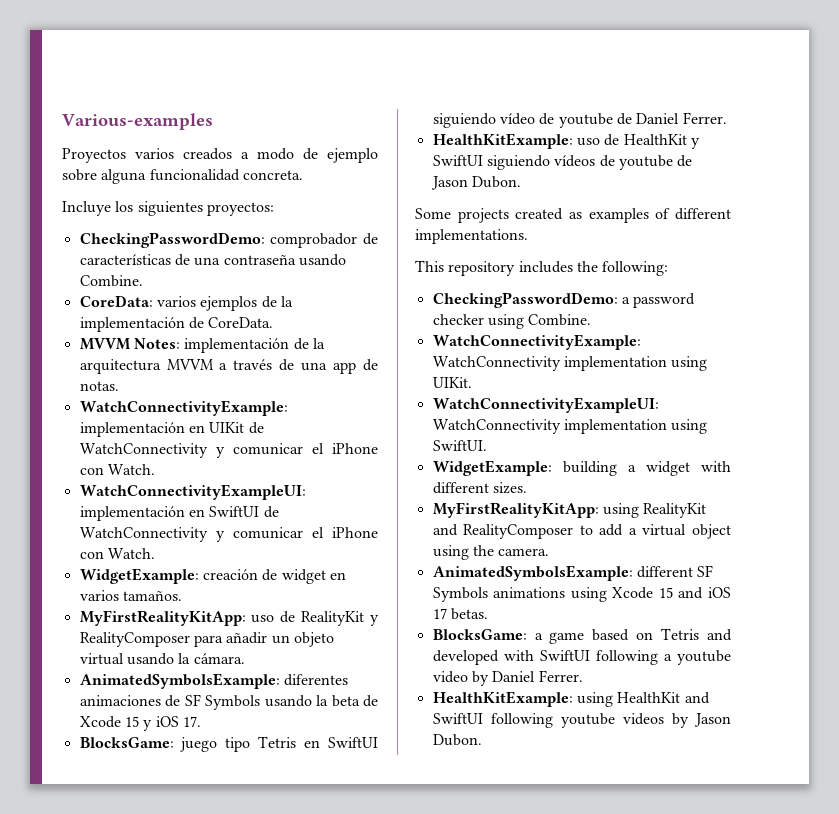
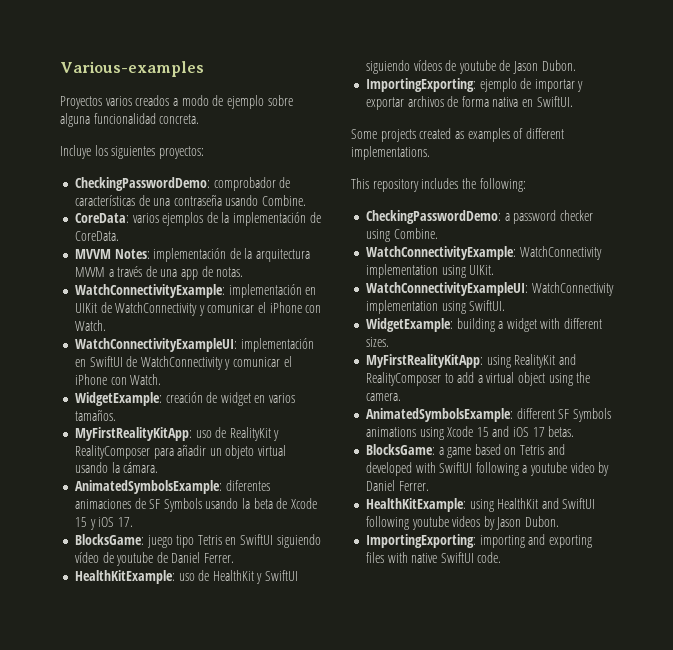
+ ImportingExporting: ejemplo de importar y exportar archivos de forma nativa en SwiftUI.
+ ImportingExporting: importing and exporting files with native SwiftUI code.

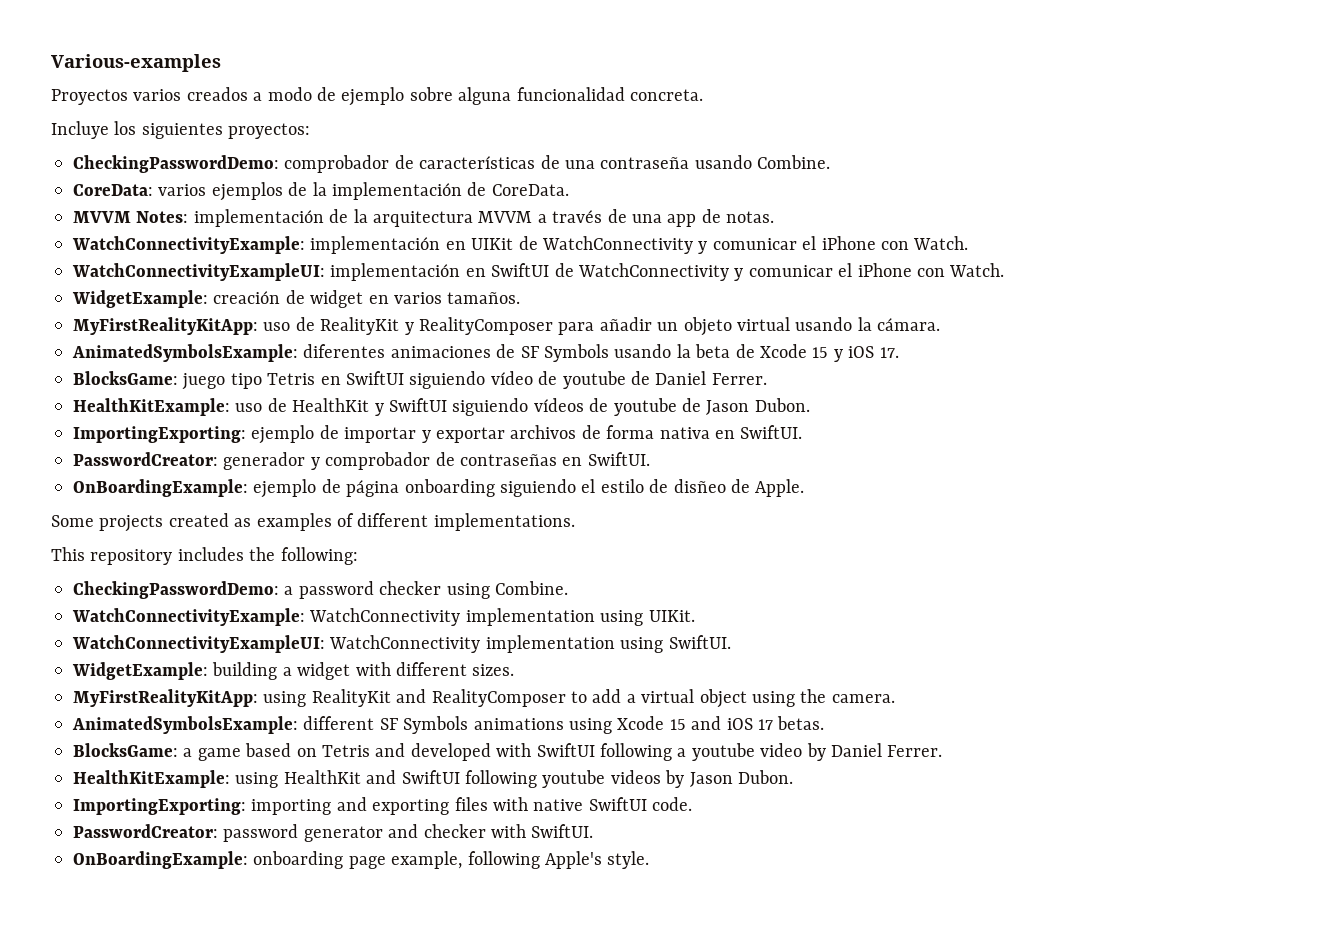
+ PasswordCreator: generador y comprobador de contraseñas en SwiftUI.
+ OnBoardingExample: ejemplo de página onboarding siguiendo el estilo de disñeo de Apple.
+ PasswordCreator: password generator and checker with SwiftUI.
+ OnBoardingExample: onboarding page example, following Apple's style.

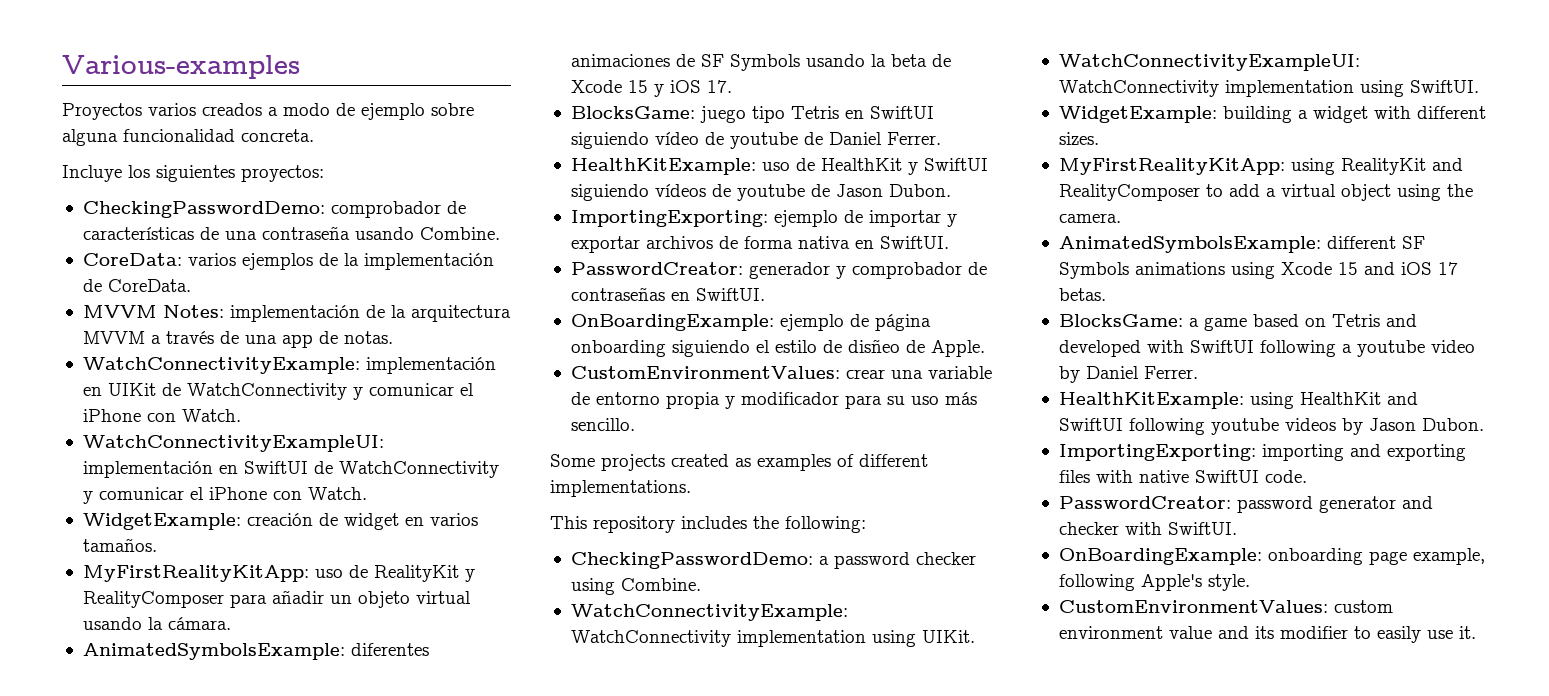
+ CustomEnvironmentValues: crear una variable de entorno propia y modificador para su uso más sencillo.
+ CustomEnvironmentValues: custom environment value and its modifier to easily use it.

